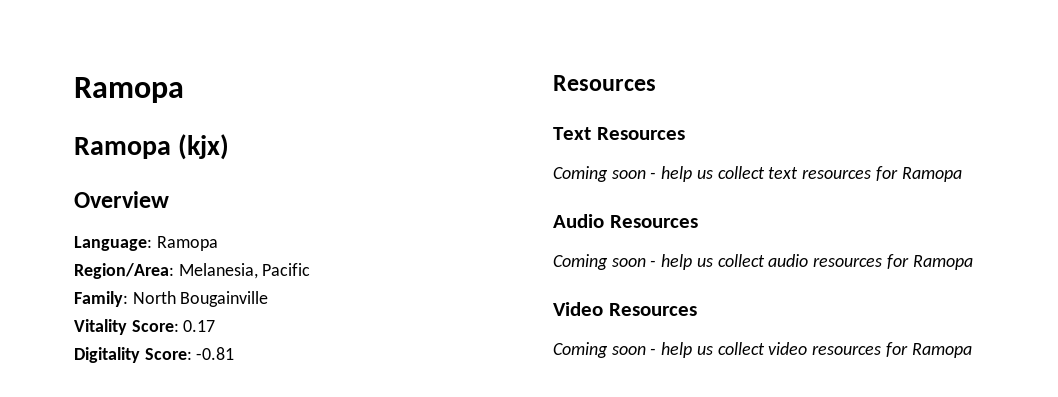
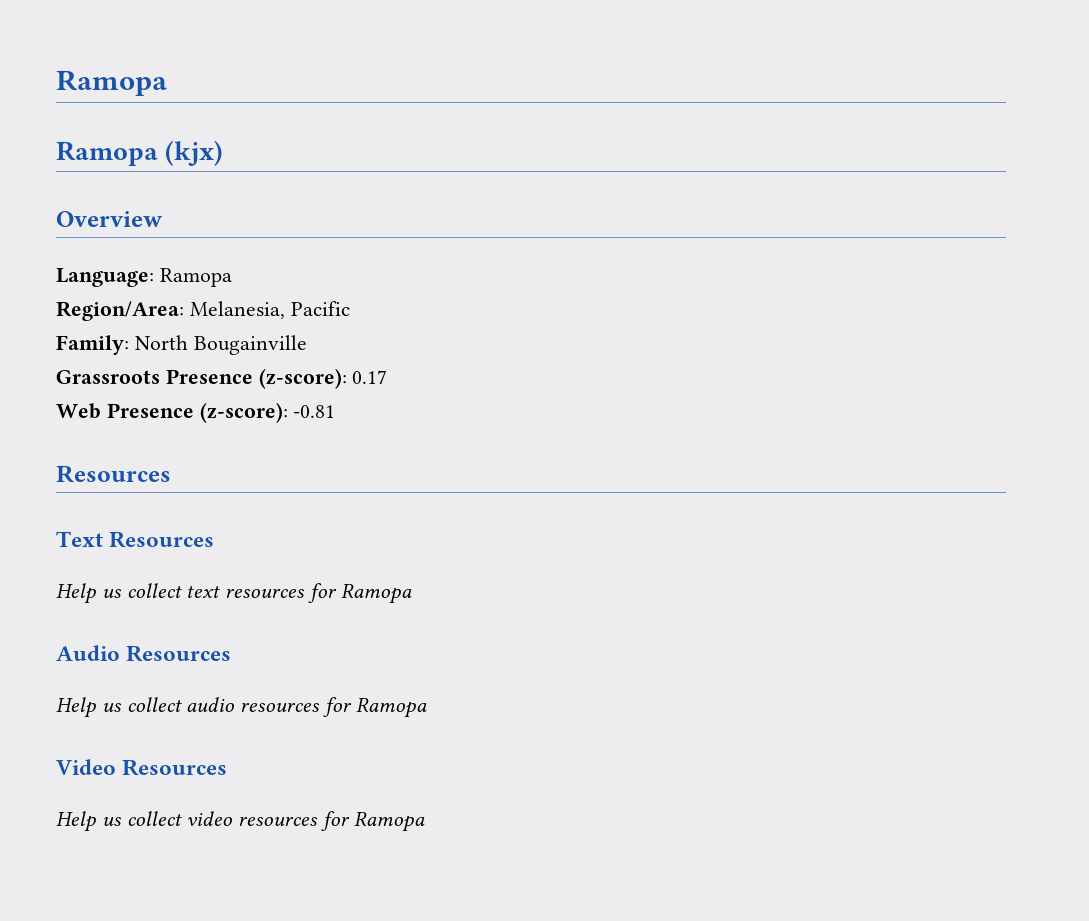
- Vitality Score: 0.17
- Digitality Score: -0.81
+ Grassroots Presence (z-score): 0.17
+ Web Presence (z-score): -0.81
- Coming soon - help us collect text resources for Ramopa
+ Help us collect text resources for Ramopa
- Coming soon - help us collect audio resources for Ramopa
+ Help us collect audio resources for Ramopa
- Coming soon - help us collect video resources for Ramopa
+ Help us collect video resources for Ramopa

